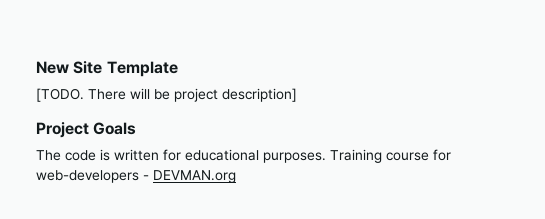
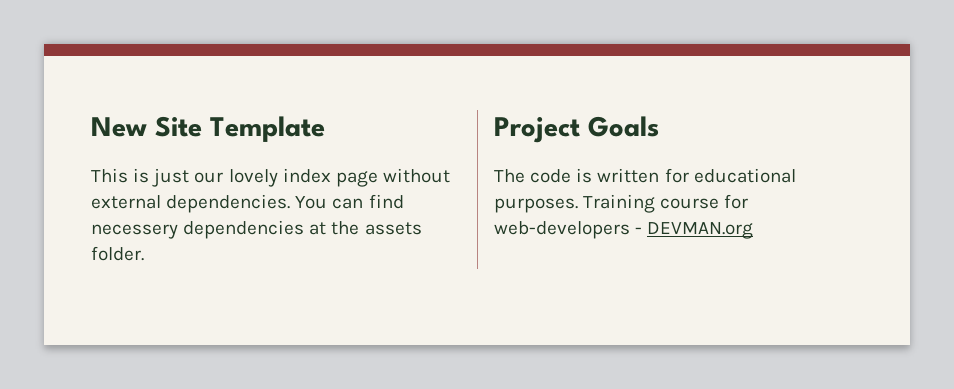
- [TODO. There will be project description]
+ This is just our lovely index page without external dependencies. You can find necessery dependencies at the assets folder.

